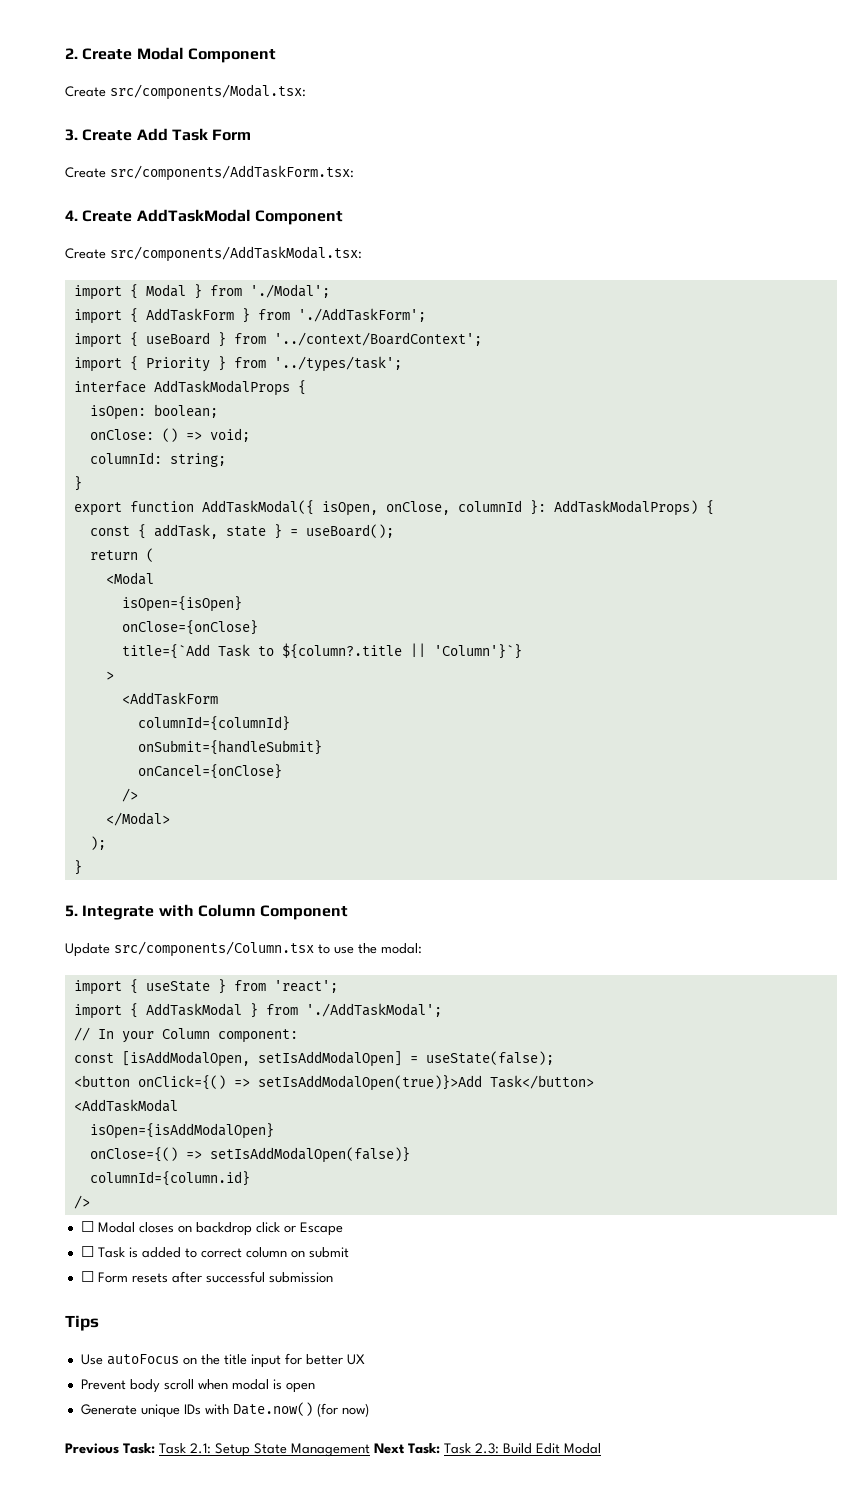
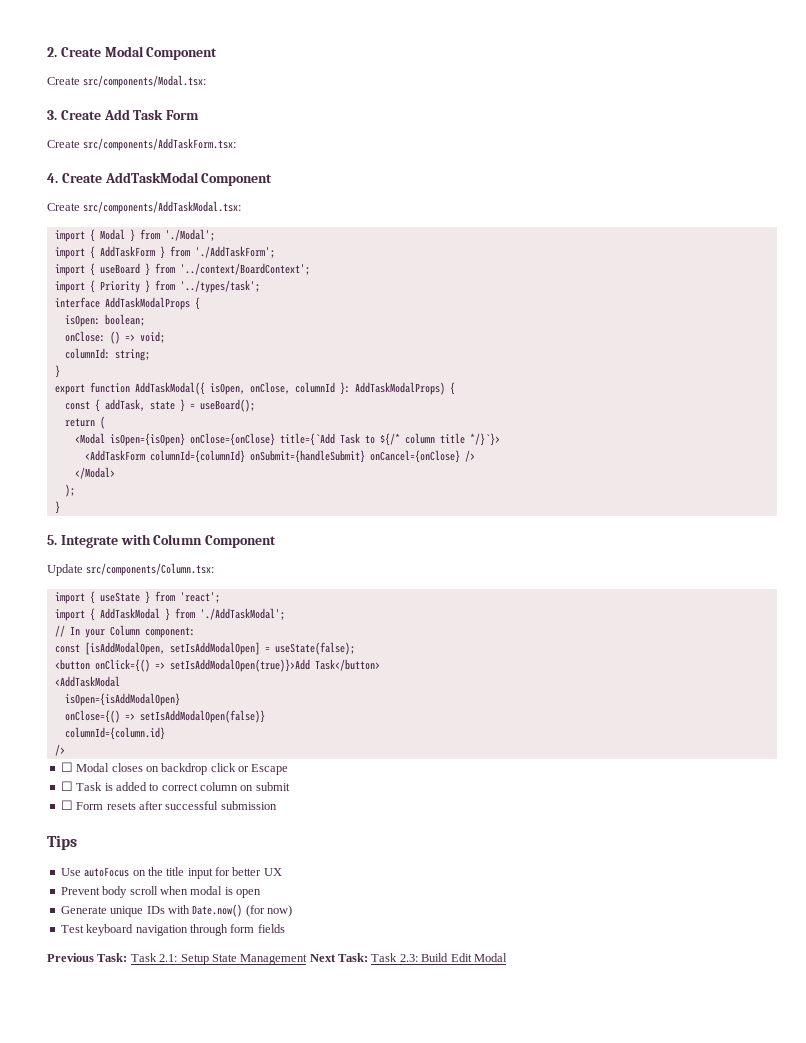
- <Modal
- isOpen={isOpen}
- onClose={onClose}
- title={`Add Task to ${column?.title || 'Column'}`}
- >
+ <Modal isOpen={isOpen} onClose={onClose} title={`Add Task to ${/* column title */}`}>
- <AddTaskForm
- columnId={columnId}
- onSubmit={handleSubmit}
- onCancel={onClose}
- />
+ <AddTaskForm columnId={columnId} onSubmit={handleSubmit} onCancel={onClose} />
- Update src/components/Column.tsx to use the modal:
+ Update src/components/Column.tsx:
+ Test keyboard navigation through form fields

